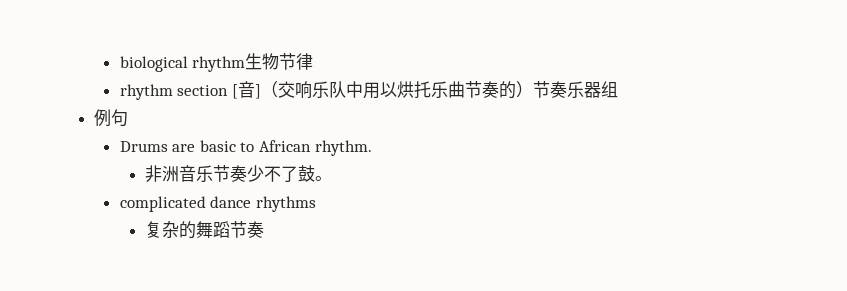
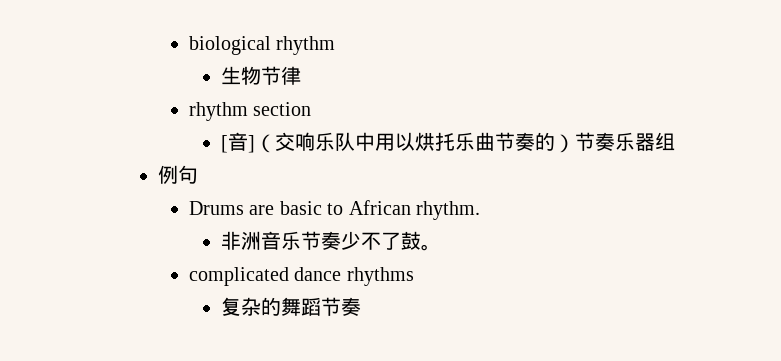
- biological rhythm生物节律
+ biological rhythm
+ 生物节律
- rhythm section [音]（交响乐队中用以烘托乐曲节奏的）节奏乐器组
+ rhythm section
+ [音]（交响乐队中用以烘托乐曲节奏的）节奏乐器组

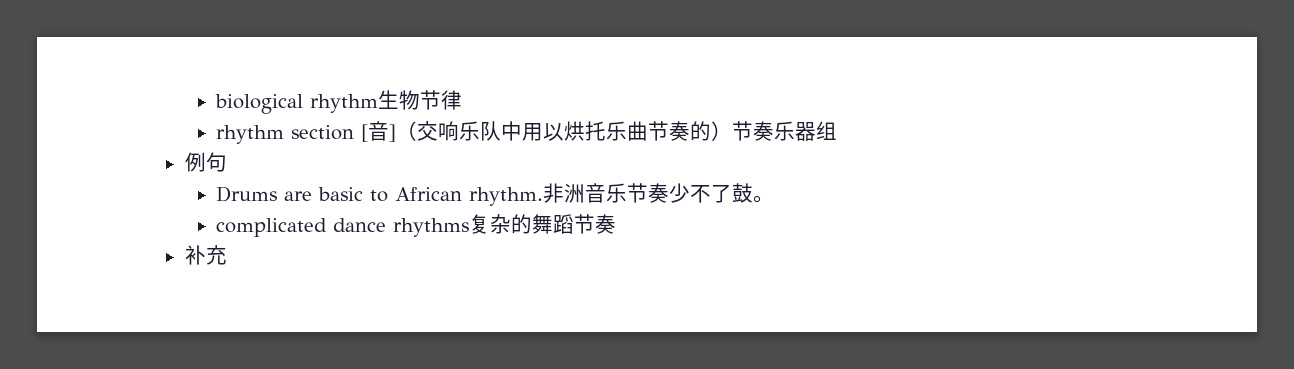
- biological rhythm
- 生物节律
+ biological rhythm生物节律
- rhythm section
- [音]（交响乐队中用以烘托乐曲节奏的）节奏乐器组
+ rhythm section [音]（交响乐队中用以烘托乐曲节奏的）节奏乐器组
- Drums are basic to African rhythm.
- 非洲音乐节奏少不了鼓。
+ Drums are basic to African rhythm.非洲音乐节奏少不了鼓。
- complicated dance rhythms
- 复杂的舞蹈节奏
+ complicated dance rhythms复杂的舞蹈节奏
+ 补充

